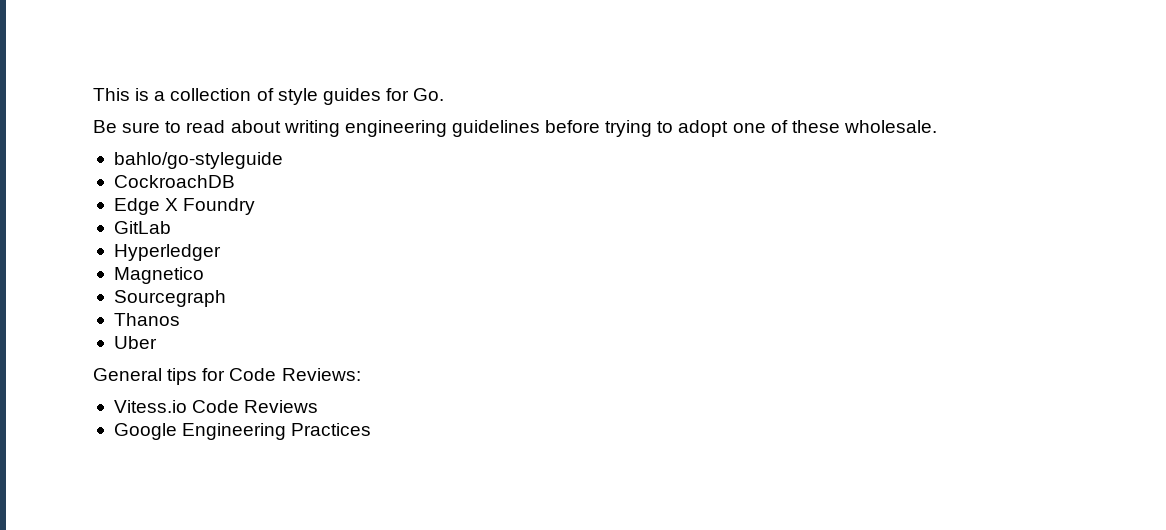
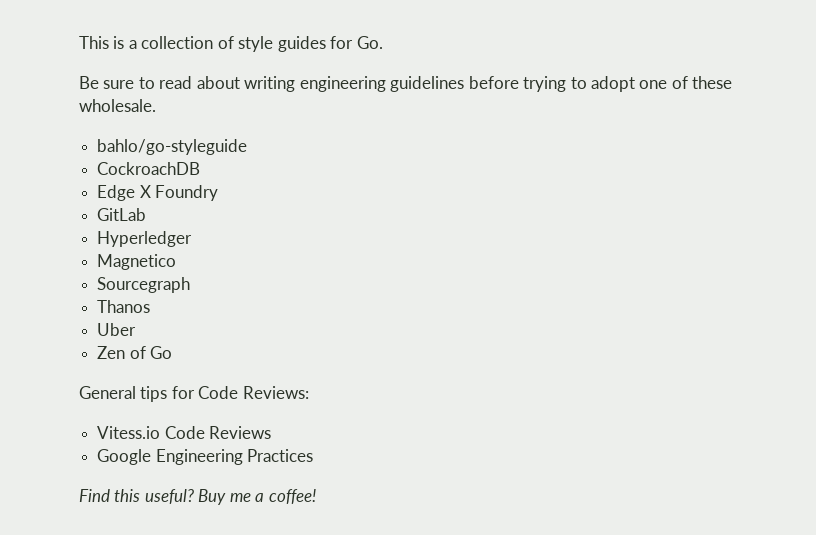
+ Zen of Go
+ Find this useful? Buy me a coffee!

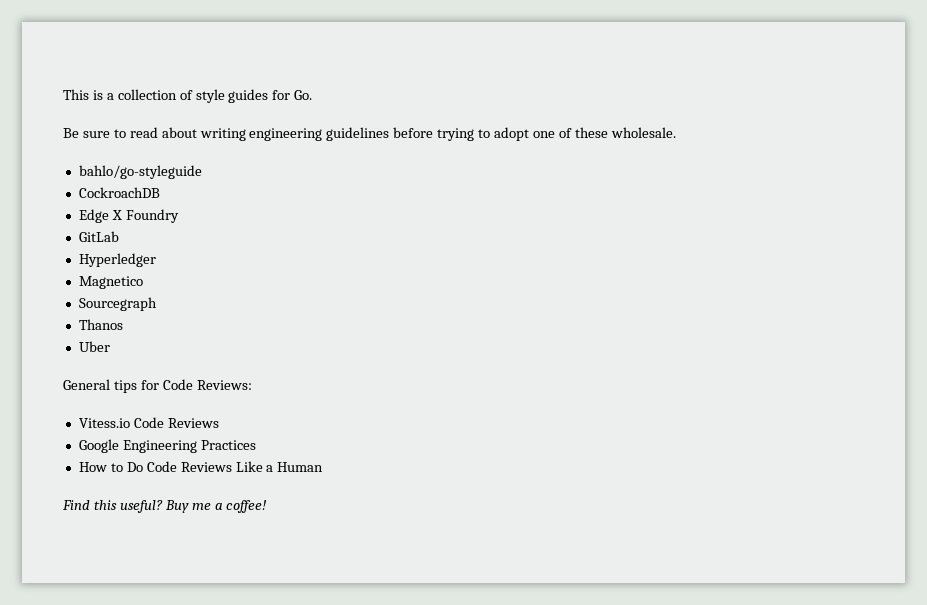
- Zen of Go
+ How to Do Code Reviews Like a Human

